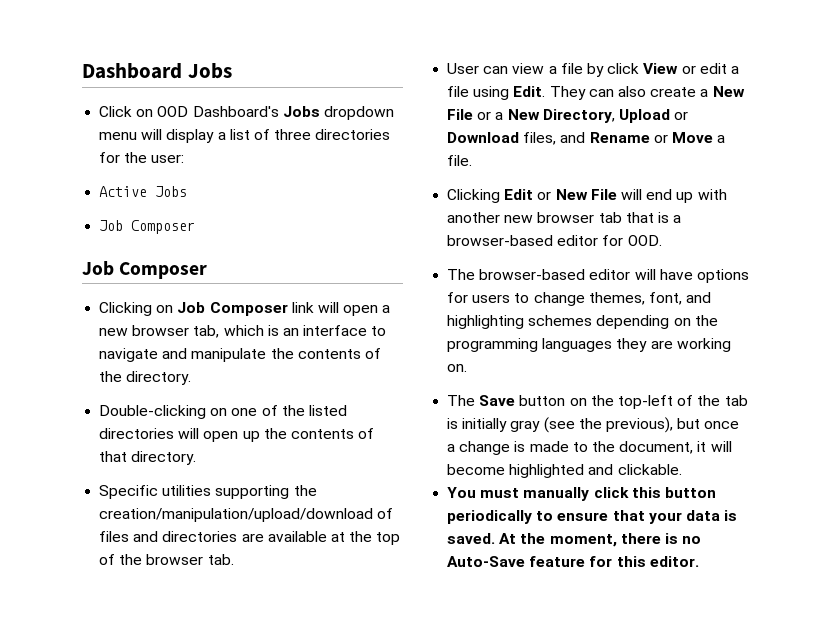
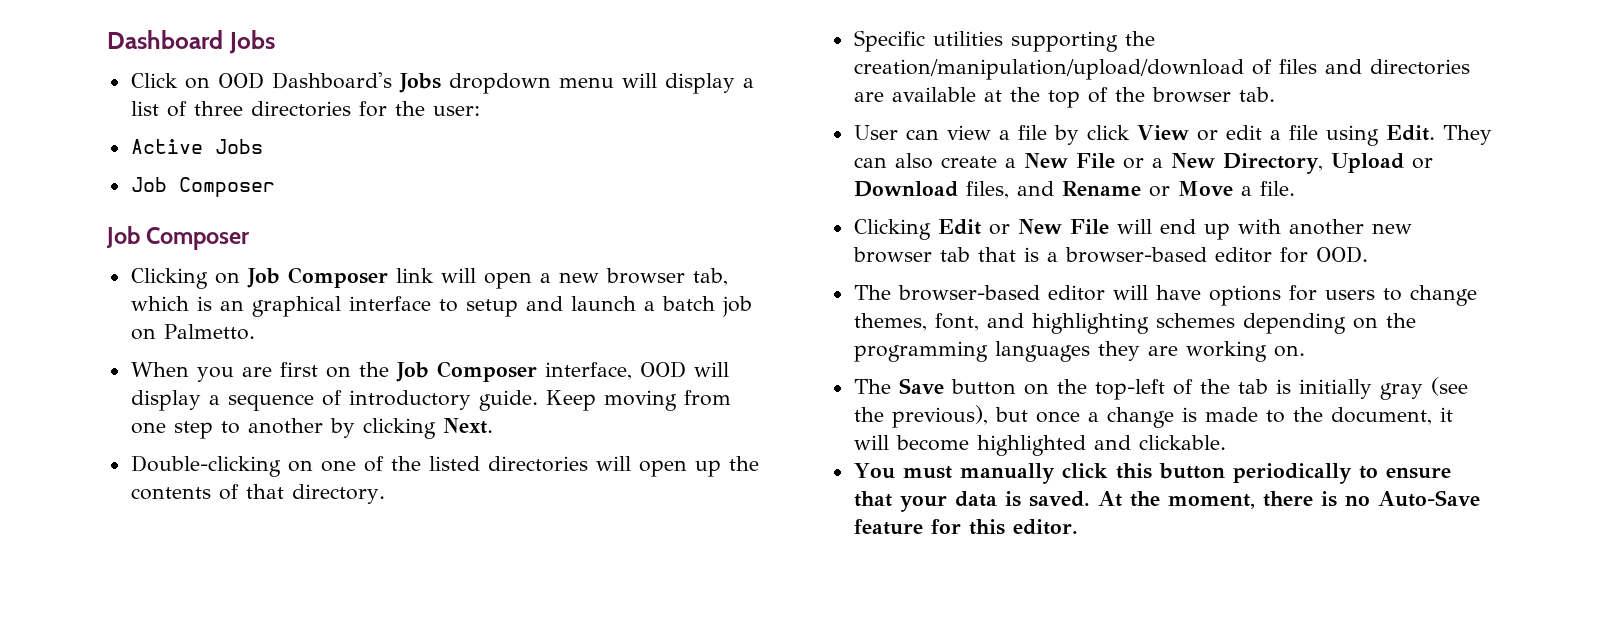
- Clicking on Job Composer link will open a new browser tab, which is an interface to navigate and manipulate the contents of the directory.
+ Clicking on Job Composer link will open a new browser tab, which is an graphical interface to setup and launch a batch job on Palmetto.
+ When you are first on the Job Composer interface, OOD will display a sequence of introductory guide. Keep moving from one step to another by clicking Next.

